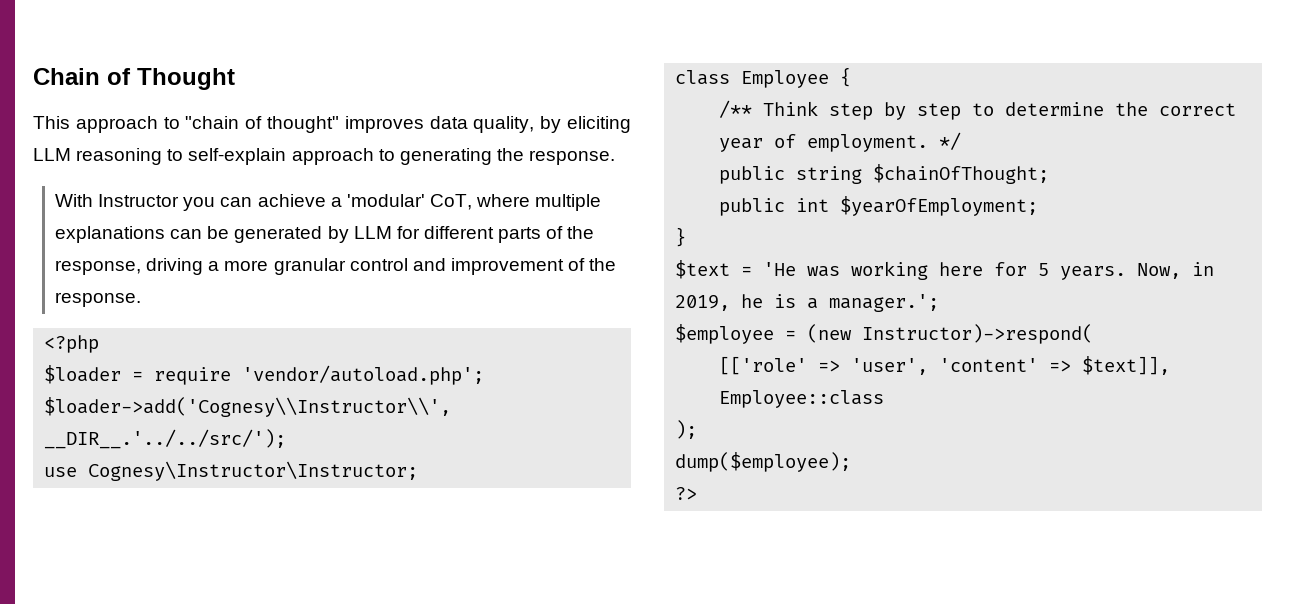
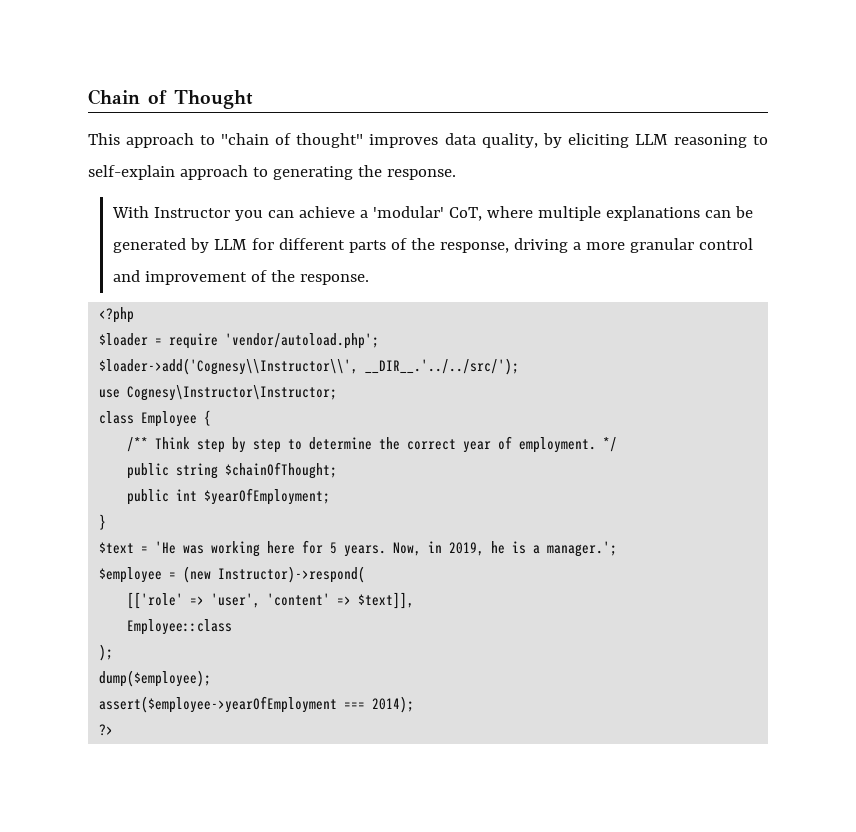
+ assert($employee->yearOfEmployment === 2014);

